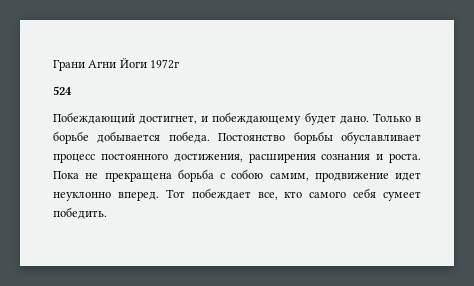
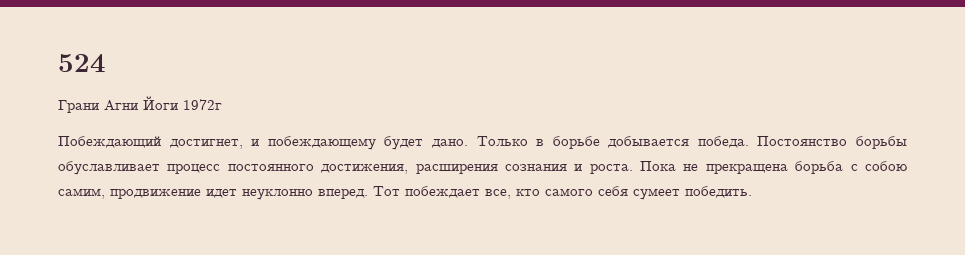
+ 524
- 524

